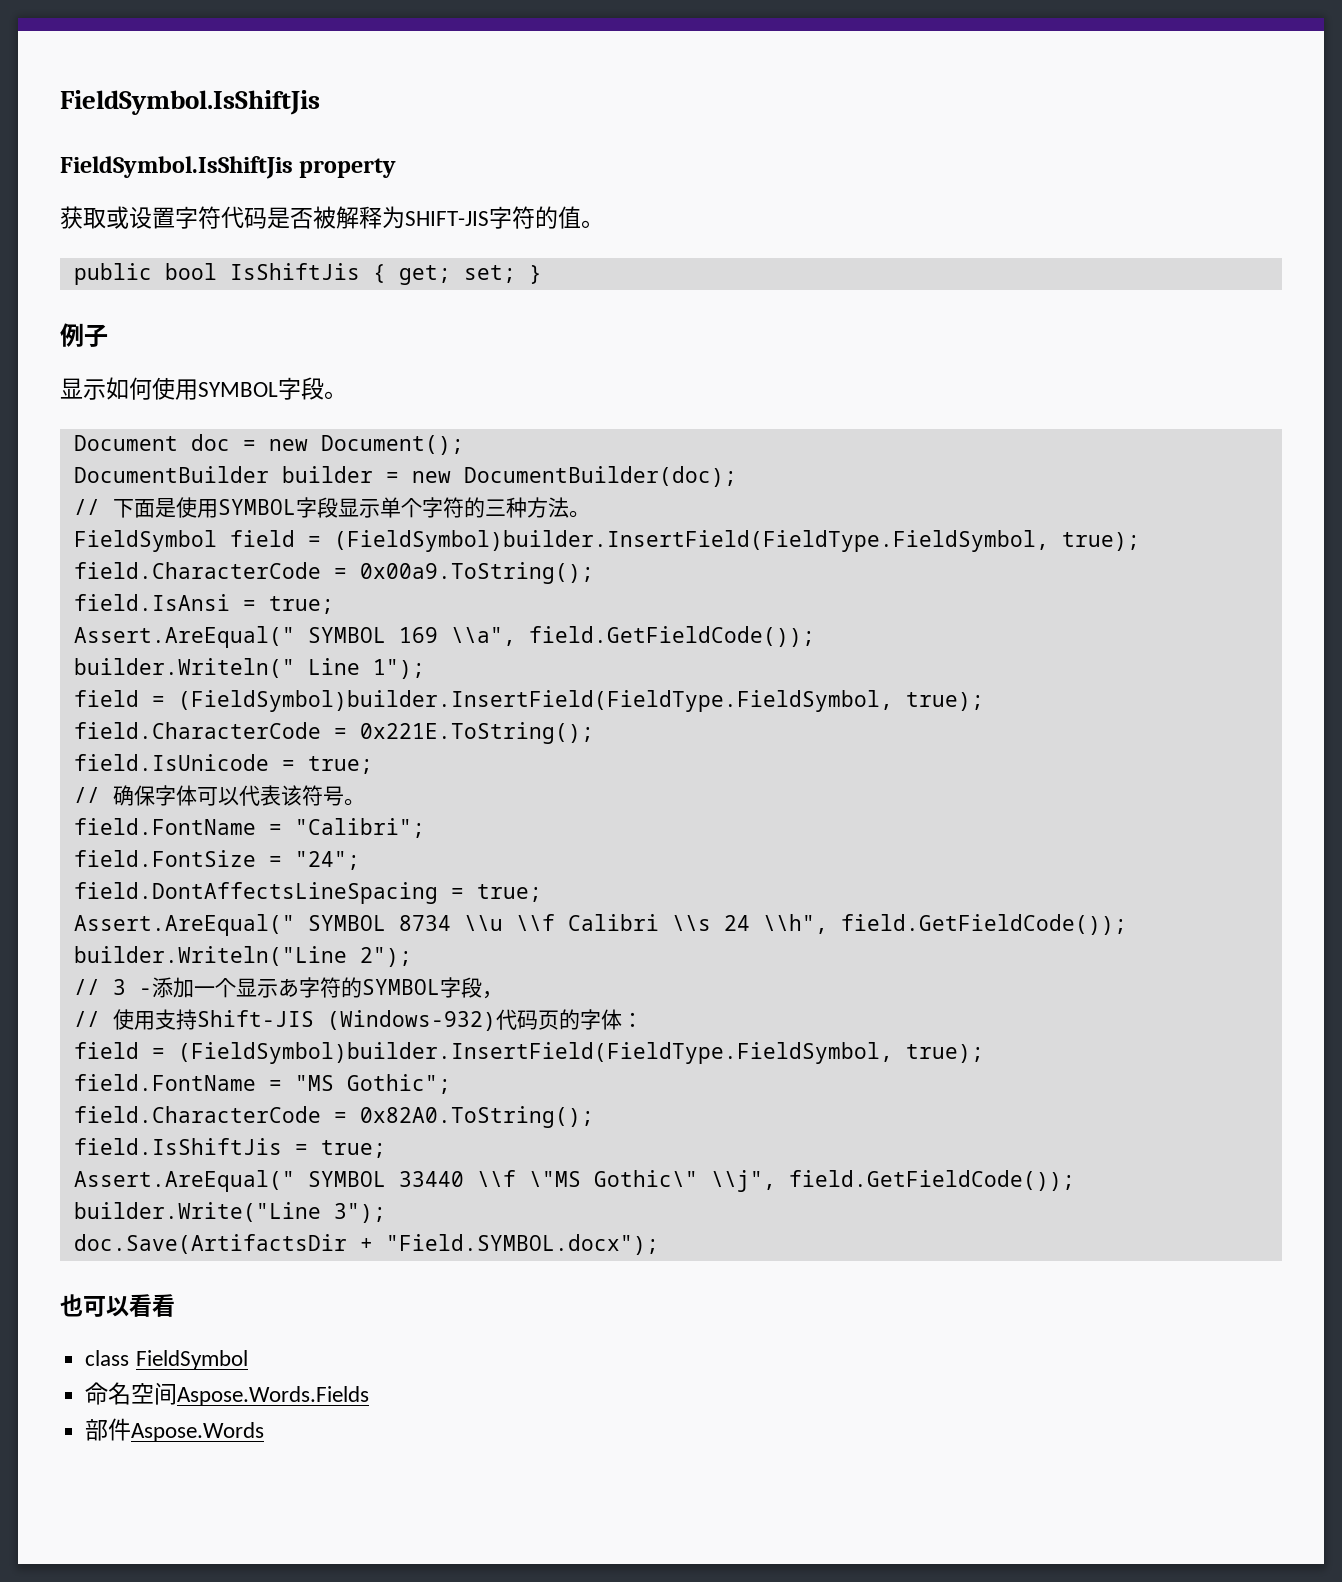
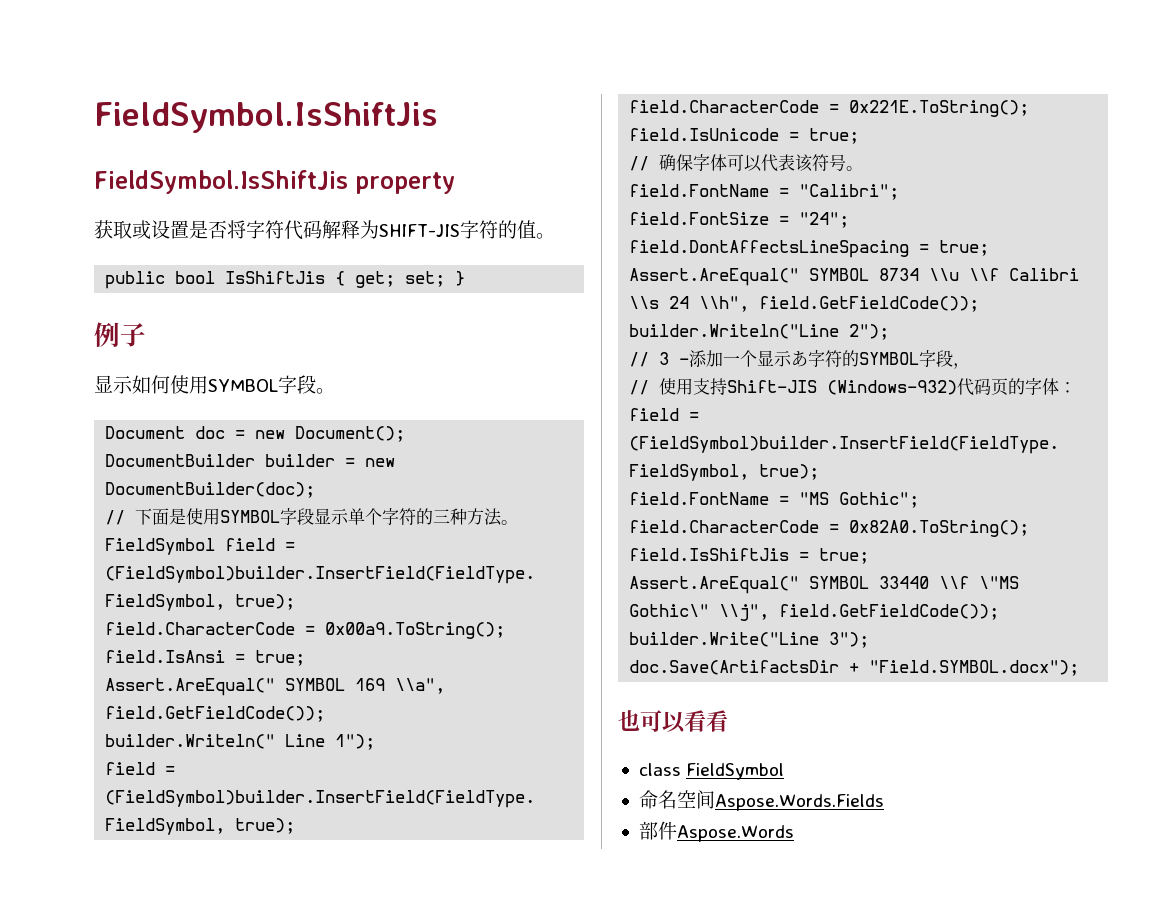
- 获取或设置字符代码是否被解释为SHIFT-JIS字符的值。
+ 获取或设置是否将字符代码解释为SHIFT-JIS字符的值。

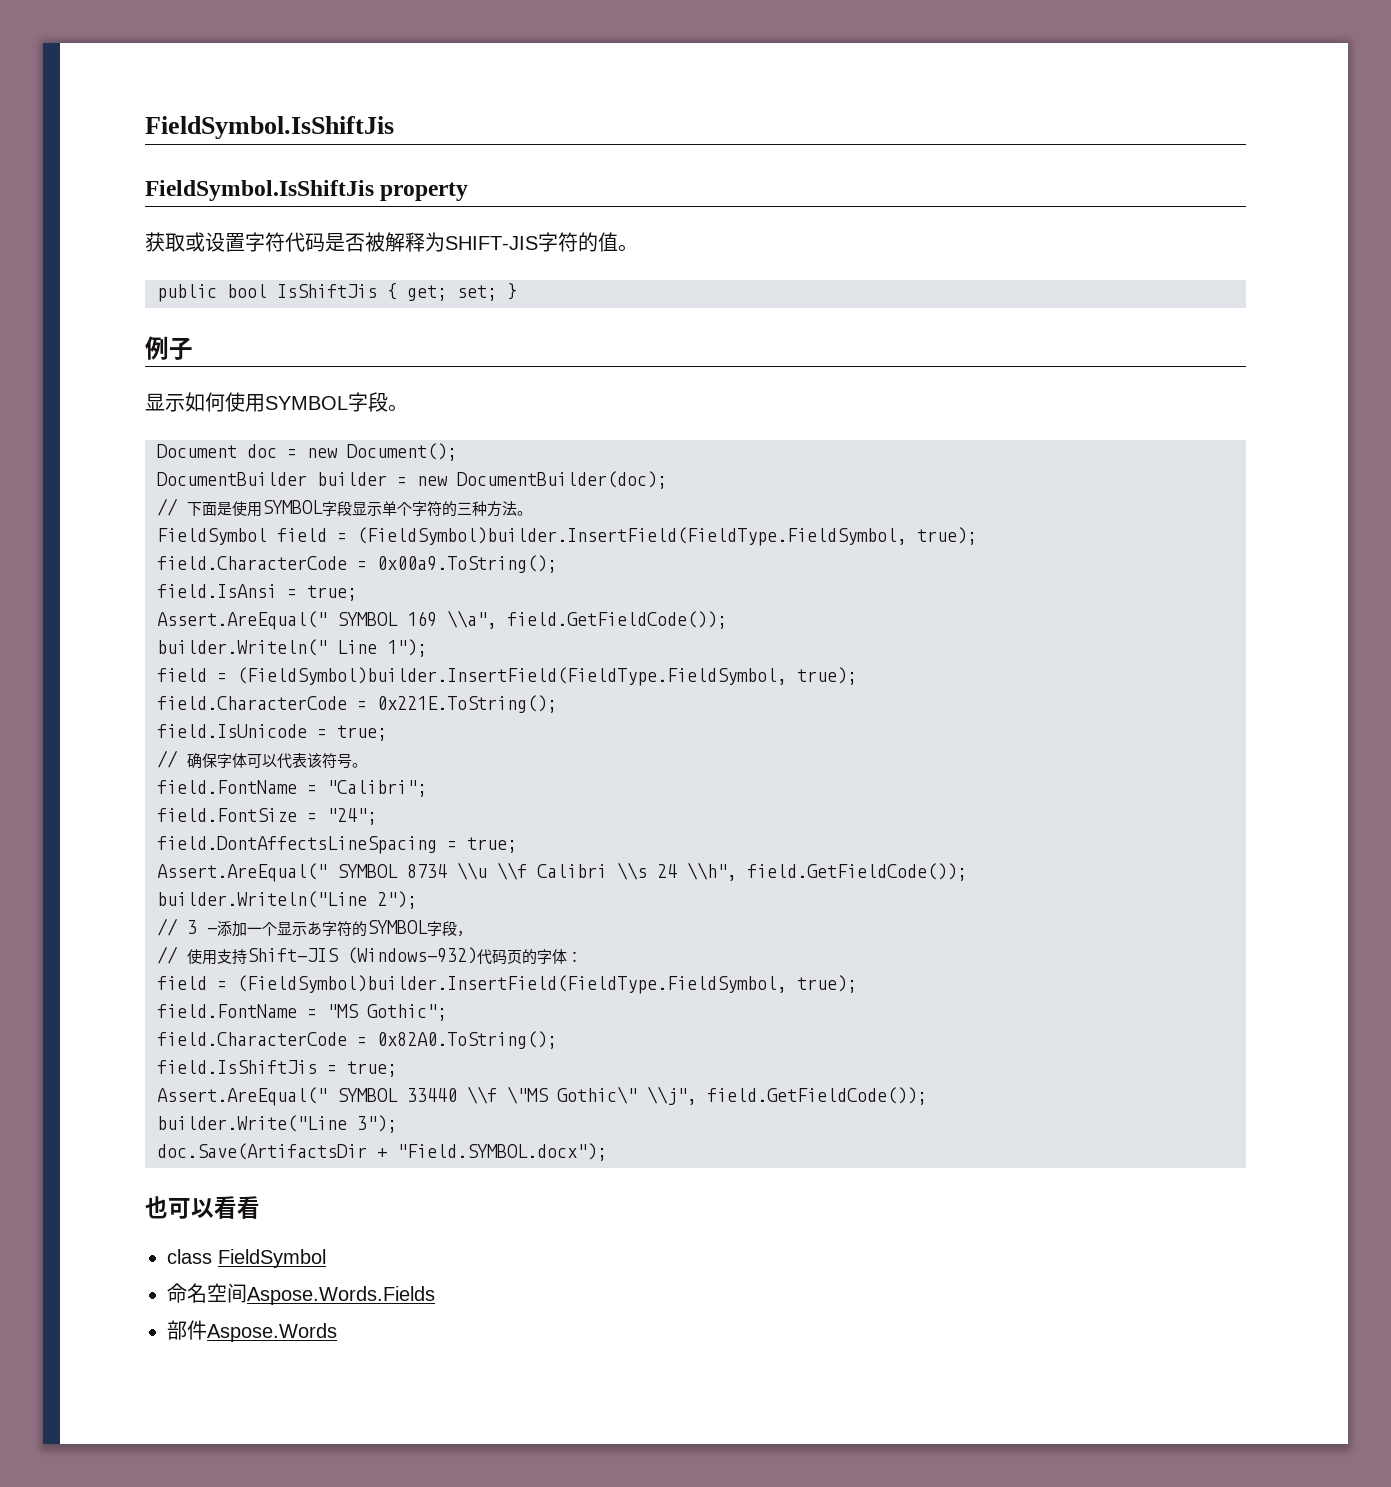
- 获取或设置是否将字符代码解释为SHIFT-JIS字符的值。
+ 获取或设置字符代码是否被解释为SHIFT-JIS字符的值。

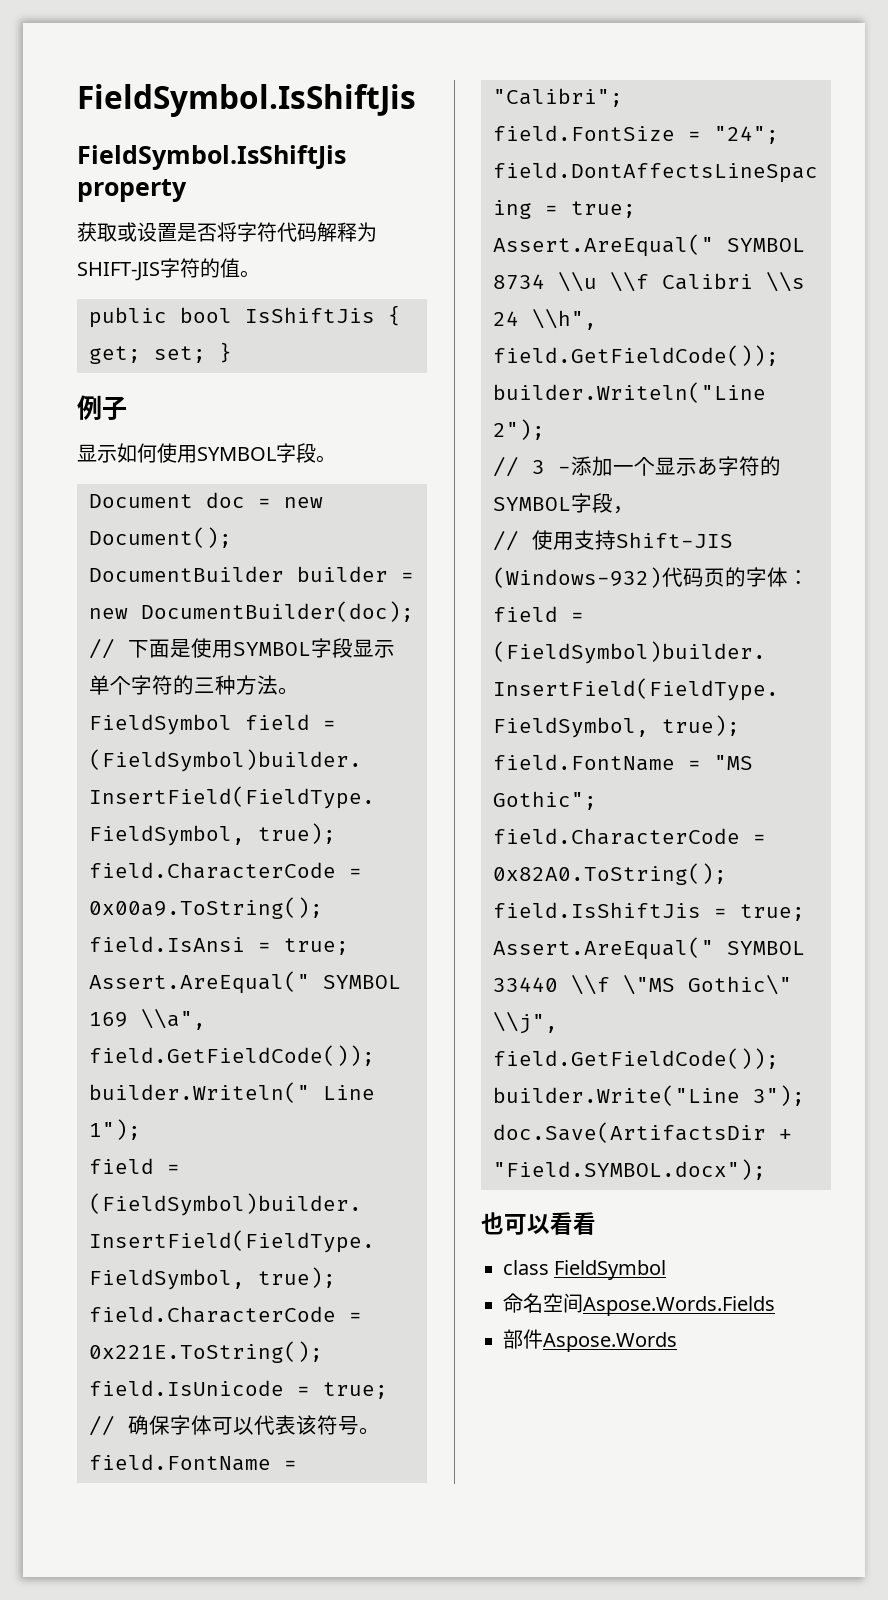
- 获取或设置字符代码是否被解释为SHIFT-JIS字符的值。
+ 获取或设置是否将字符代码解释为SHIFT-JIS字符的值。

